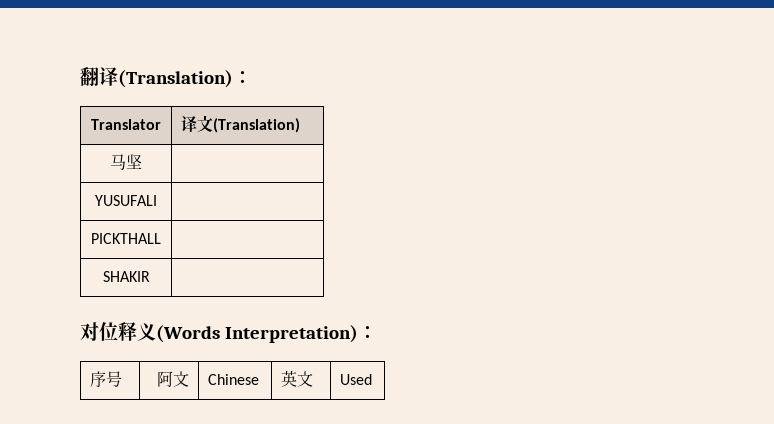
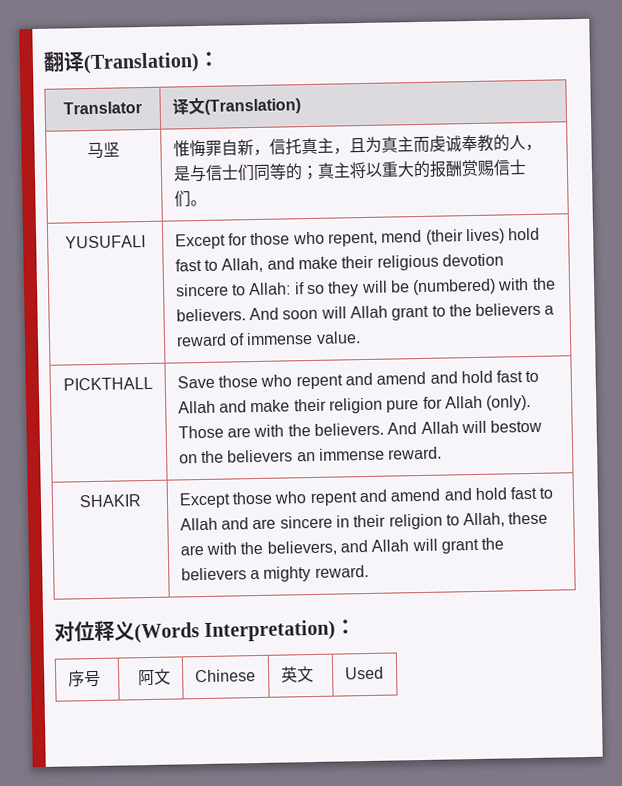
- 马坚 |
- YUSUFALI |
- PICKTHALL |
- SHAKIR |
+ 马坚 | 惟悔罪自新，信托真主，且为真主而虔诚奉教的人，是与信士们同等的；真主将以重大的报酬赏赐信士们。
+ YUSUFALI | Except for those who repent, mend (their lives) hold fast to Allah, and make their religious devotion sincere to Allah: if so they will be (numbered) with the believers. And soon will Allah grant to the believers a reward of immense value.
+ PICKTHALL | Save those who repent and amend and hold fast to Allah and make their religion pure for Allah (only). Those are with the believers. And Allah will bestow on the believers an immense reward.
+ SHAKIR | Except those who repent and amend and hold fast to Allah and are sincere in their religion to Allah, these are with the believers, and Allah will grant the believers a mighty reward.

